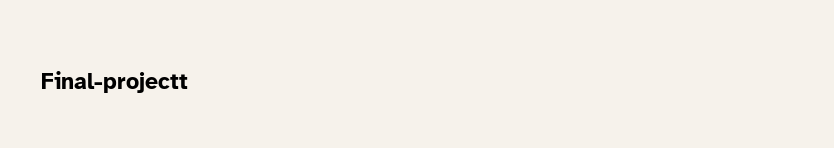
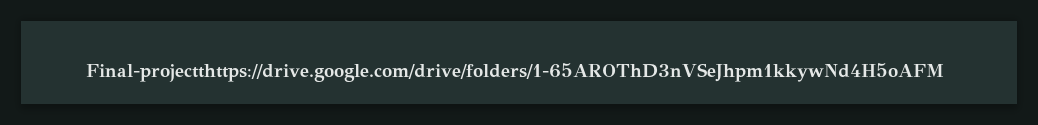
- Final-projectt
+ Final-projectthttps://drive.google.com/drive/folders/1-65AROThD3nVSeJhpm1kkywNd4H5oAFM

